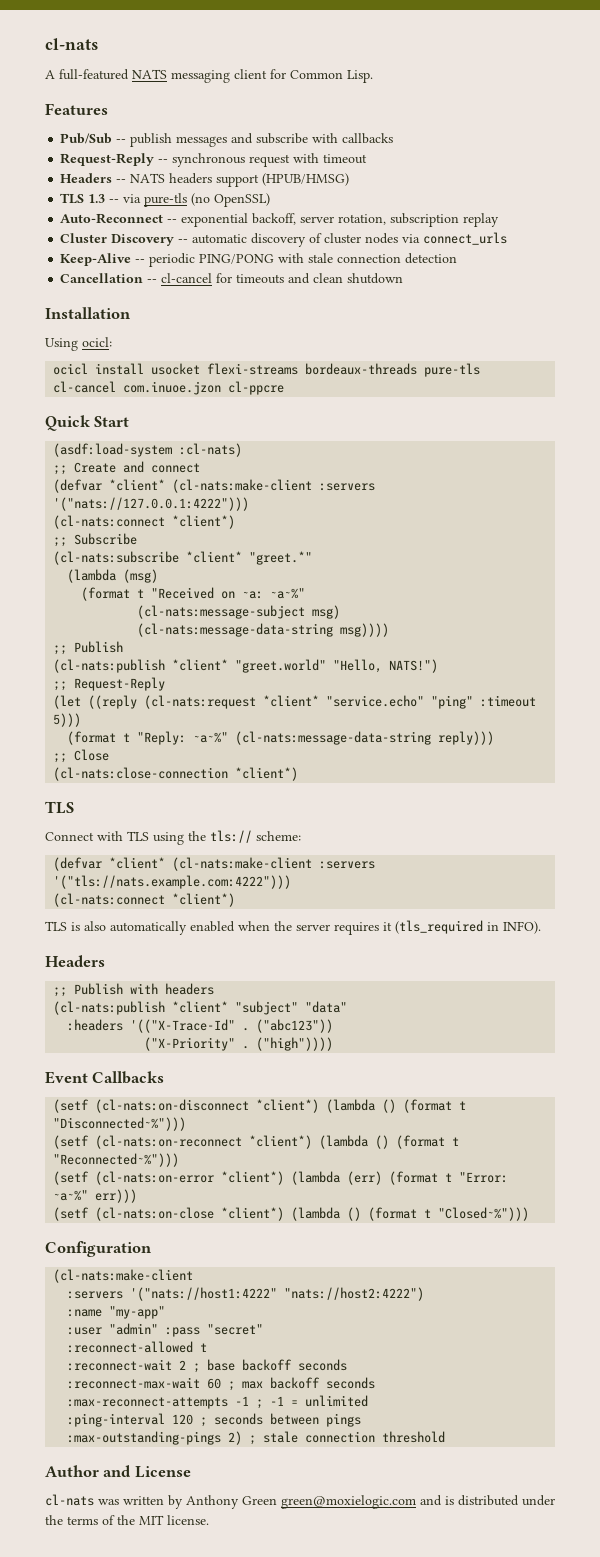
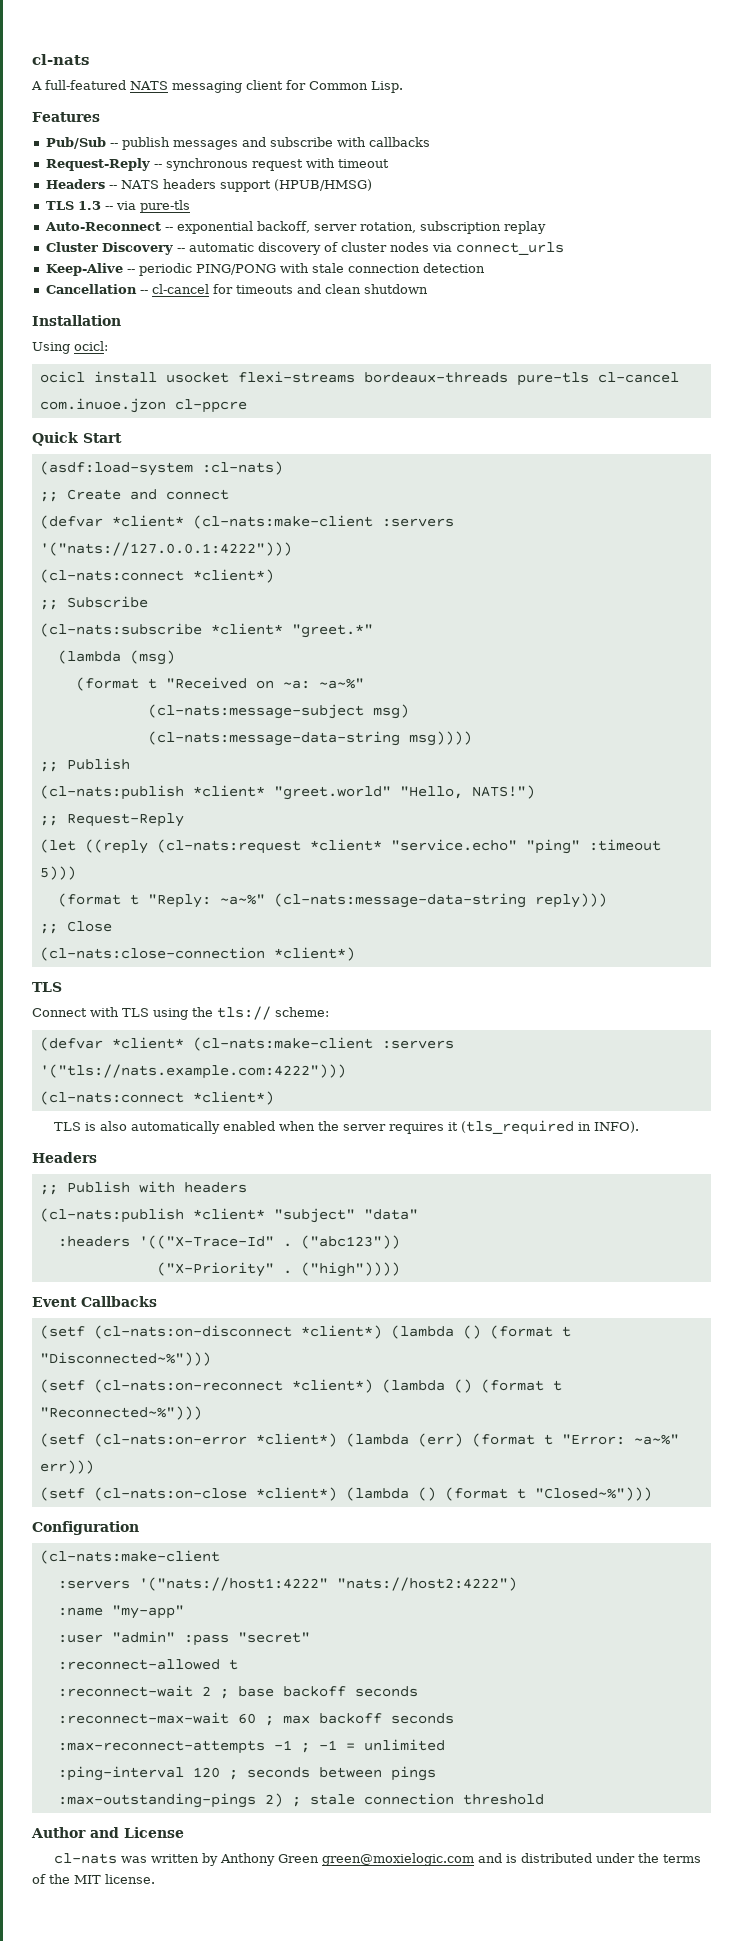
- TLS 1.3 -- via pure-tls (no OpenSSL)
+ TLS 1.3 -- via pure-tls

